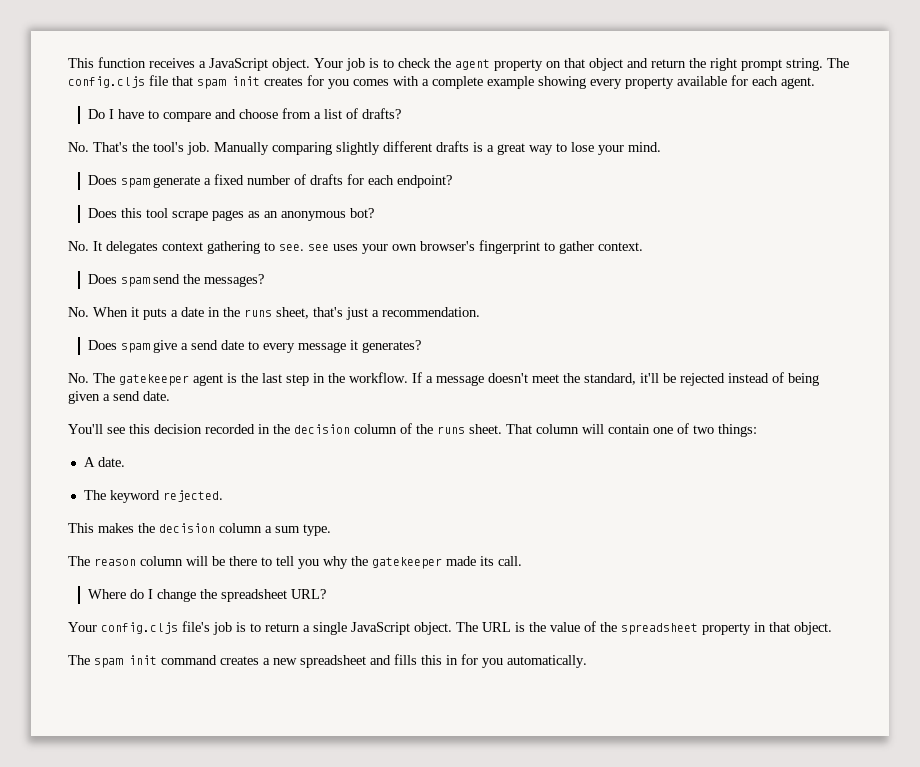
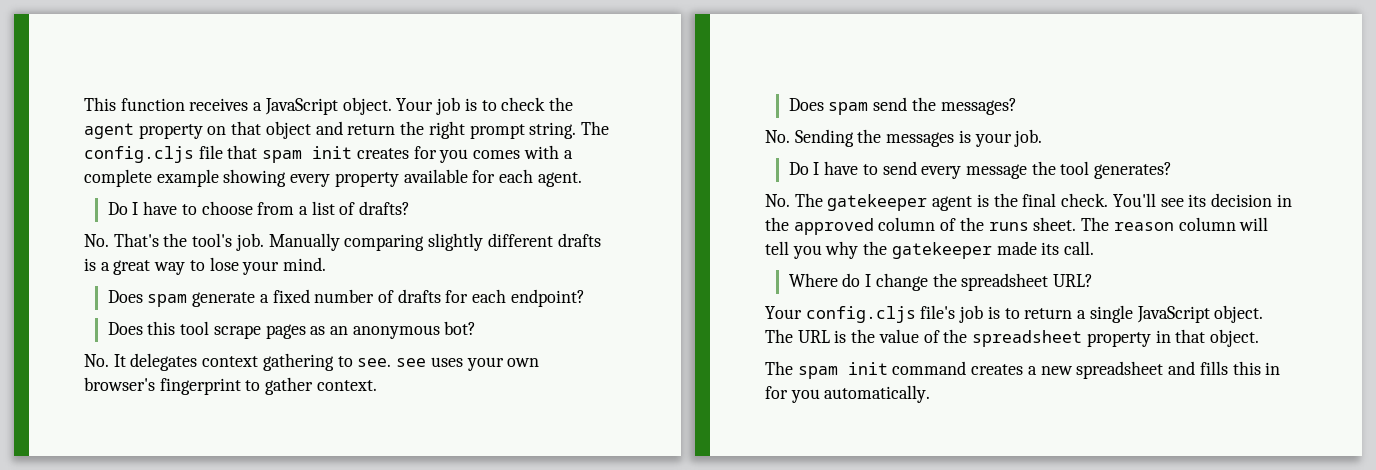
- Do I have to compare and choose from a list of drafts?
+ Do I have to choose from a list of drafts?
- No. When it puts a date in the runs sheet, that's just a recommendation.
- Does spam give a send date to every message it generates?
+ No. Sending the messages is your job.
+ Do I have to send every message the tool generates?
- No. The gatekeeper agent is the last step in the workflow. If a message doesn't meet the standard, it'll be rejected instead of being given a send date.
- You'll see this decision recorded in the decision column of the runs sheet. That column will contain one of two things:
- A date.
- The keyword rejected.
- This makes the decision column a sum type.
- The reason column will be there to tell you why the gatekeeper made its call.
+ No. The gatekeeper agent is the final check. You'll see its decision in the approved column of the runs sheet. The reason column will tell you why the gatekeeper made its call.

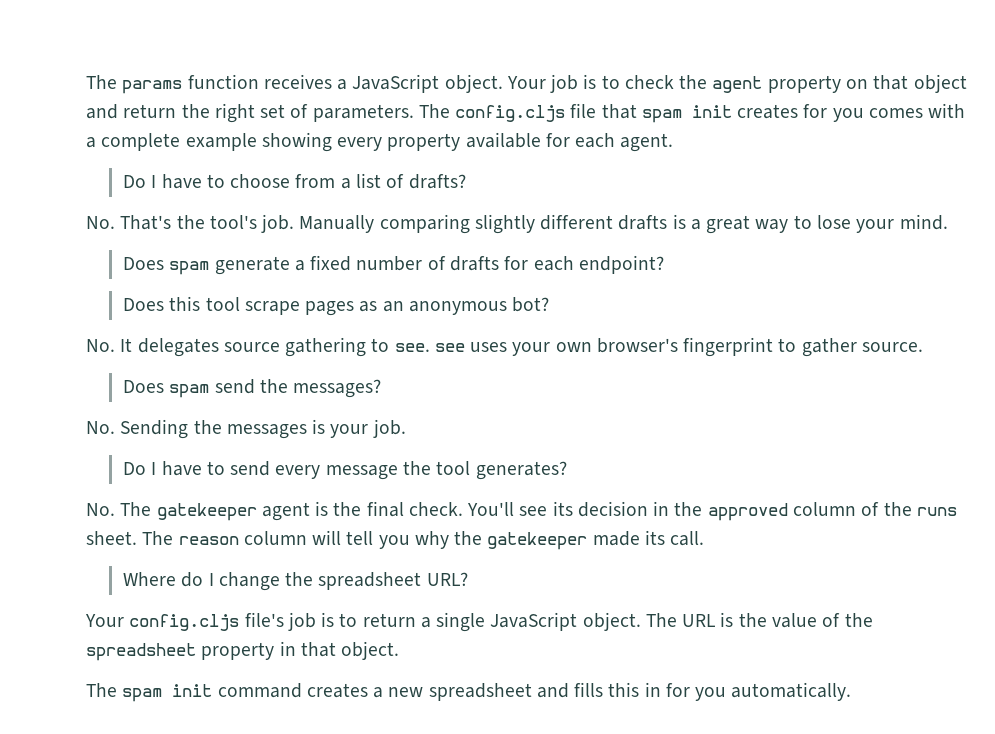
- This function receives a JavaScript object.
+ The params function receives a JavaScript object.
- Your job is to check the agent property on that object and return the right prompt string.
+ Your job is to check the agent property on that object and return the right set of parameters.
- No. It delegates context gathering to see. see uses your own browser's fingerprint to gather context.
+ No. It delegates source gathering to see. see uses your own browser's fingerprint to gather source.

